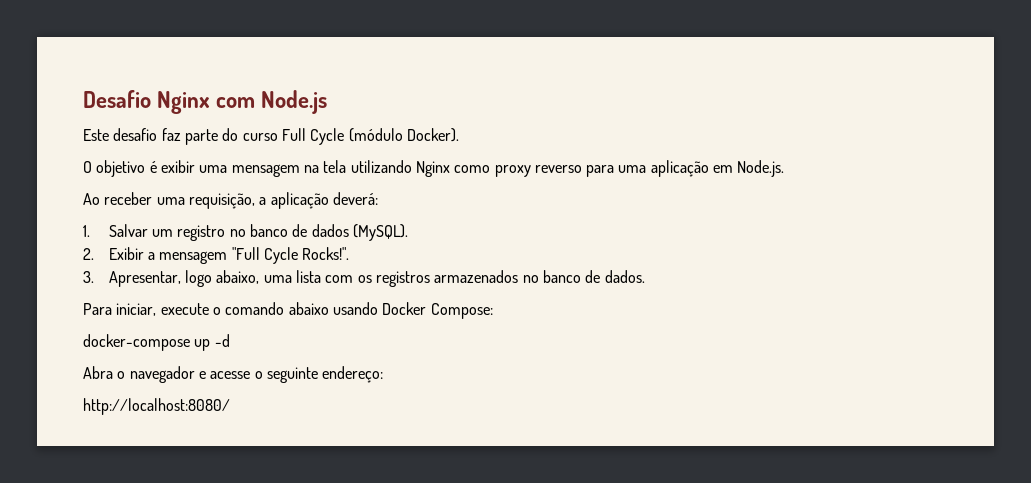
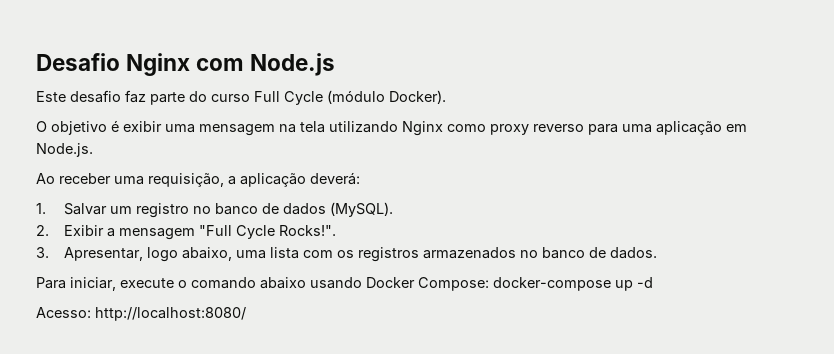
- Para iniciar, execute o comando abaixo usando Docker Compose:
- docker-compose up -d
+ Para iniciar, execute o comando abaixo usando Docker Compose: docker-compose up -d
- Abra o navegador e acesse o seguinte endereço:
- http://localhost:8080/
+ Acesso: http://localhost:8080/

